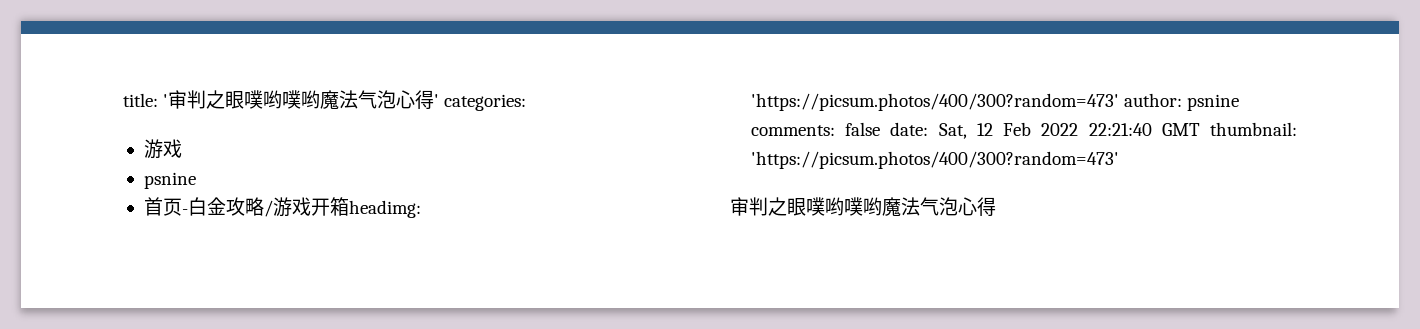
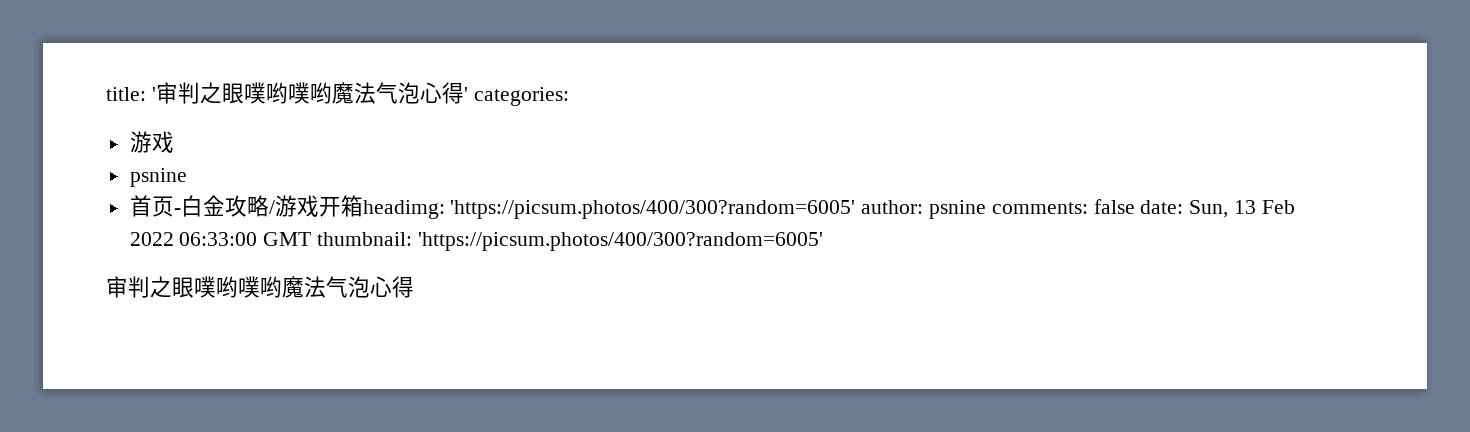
- 首页-白金攻略/游戏开箱headimg: 'https://picsum.photos/400/300?random=473' author: psnine comments: false date: Sat, 12 Feb 2022 22:21:40 GMT thumbnail: 'https://picsum.photos/400/300?random=473'
+ 首页-白金攻略/游戏开箱headimg: 'https://picsum.photos/400/300?random=6005' author: psnine comments: false date: Sun, 13 Feb 2022 06:33:00 GMT thumbnail: 'https://picsum.photos/400/300?random=6005'

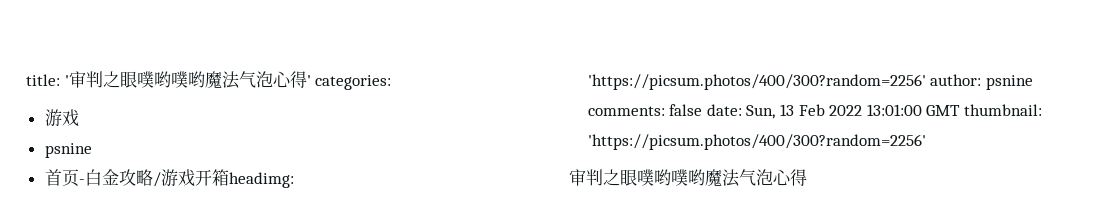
- 首页-白金攻略/游戏开箱headimg: 'https://picsum.photos/400/300?random=6005' author: psnine comments: false date: Sun, 13 Feb 2022 06:33:00 GMT thumbnail: 'https://picsum.photos/400/300?random=6005'
+ 首页-白金攻略/游戏开箱headimg: 'https://picsum.photos/400/300?random=2256' author: psnine comments: false date: Sun, 13 Feb 2022 13:01:00 GMT thumbnail: 'https://picsum.photos/400/300?random=2256'

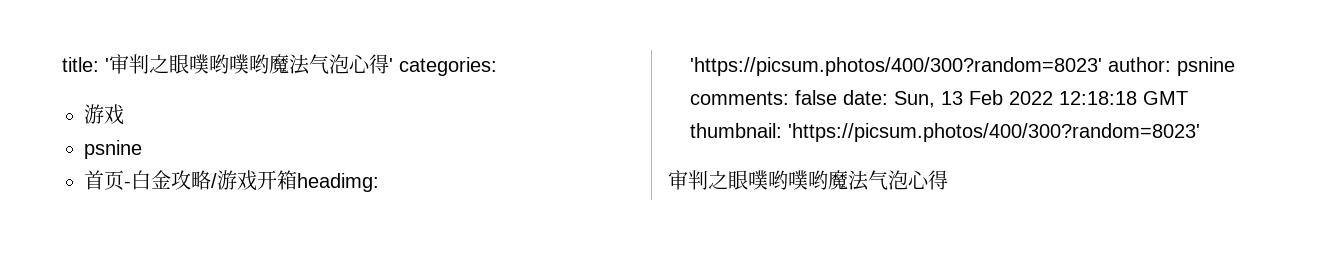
- 首页-白金攻略/游戏开箱headimg: 'https://picsum.photos/400/300?random=2256' author: psnine comments: false date: Sun, 13 Feb 2022 13:01:00 GMT thumbnail: 'https://picsum.photos/400/300?random=2256'
+ 首页-白金攻略/游戏开箱headimg: 'https://picsum.photos/400/300?random=8023' author: psnine comments: false date: Sun, 13 Feb 2022 12:18:18 GMT thumbnail: 'https://picsum.photos/400/300?random=8023'

